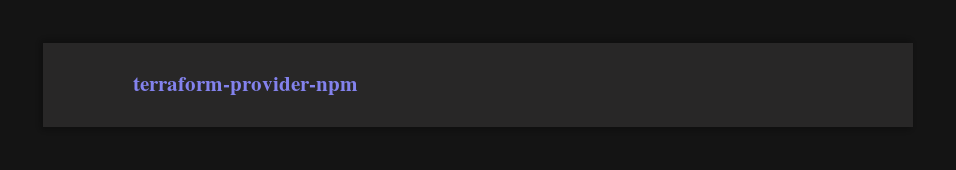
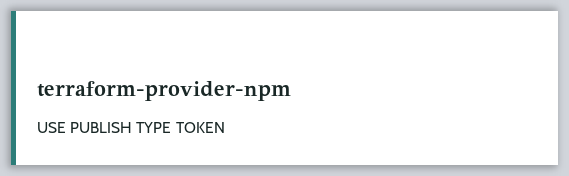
+ USE PUBLISH TYPE TOKEN

